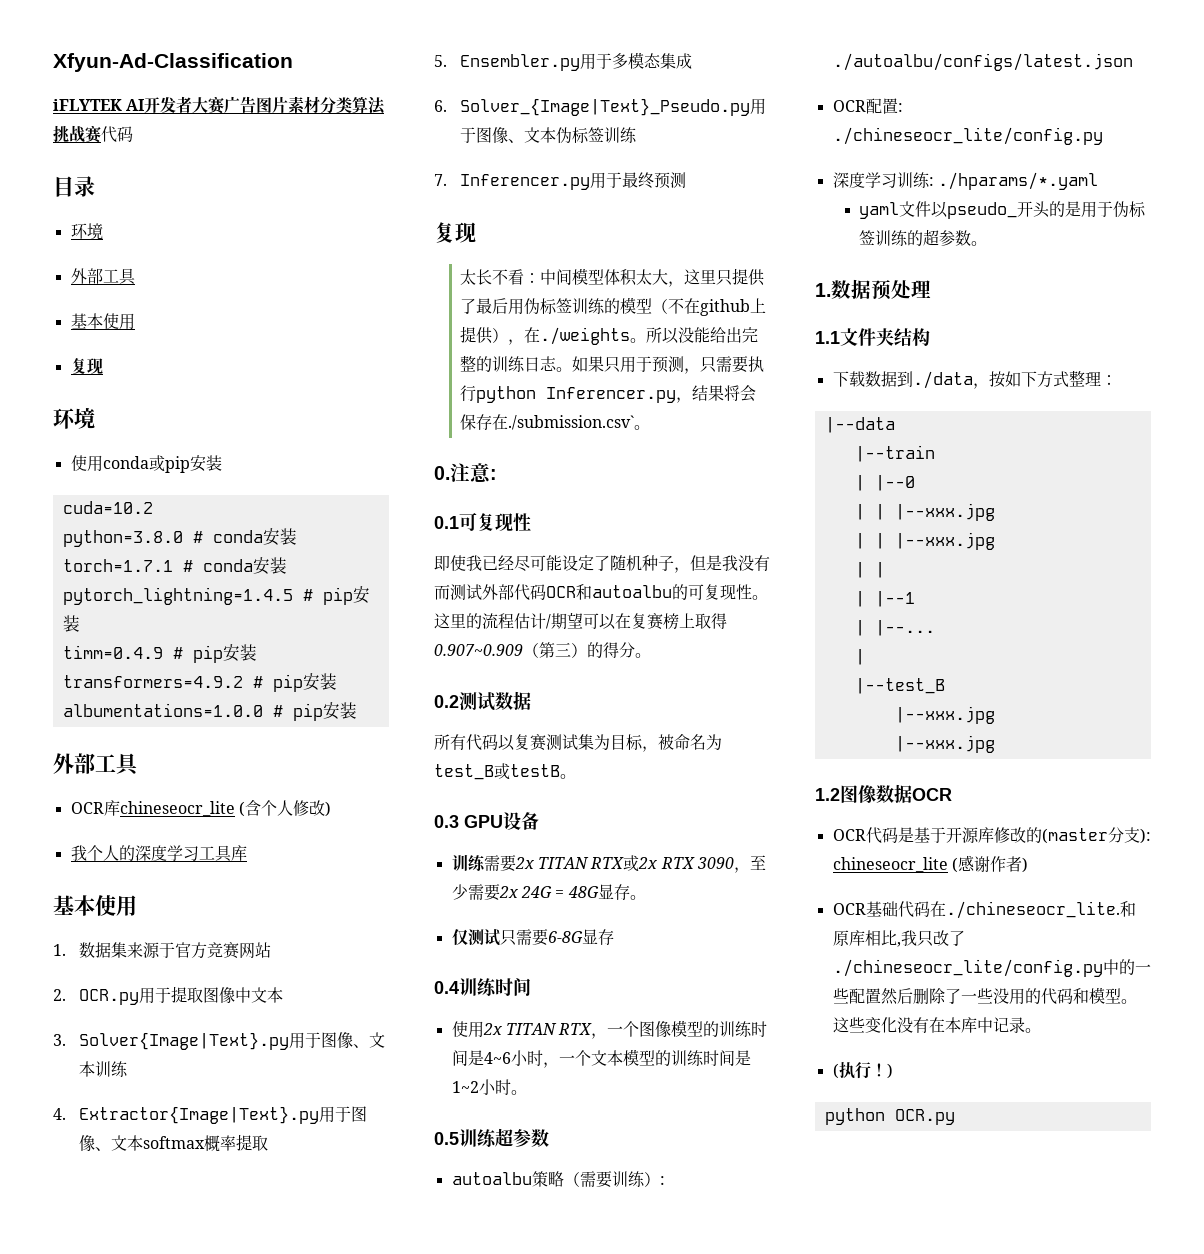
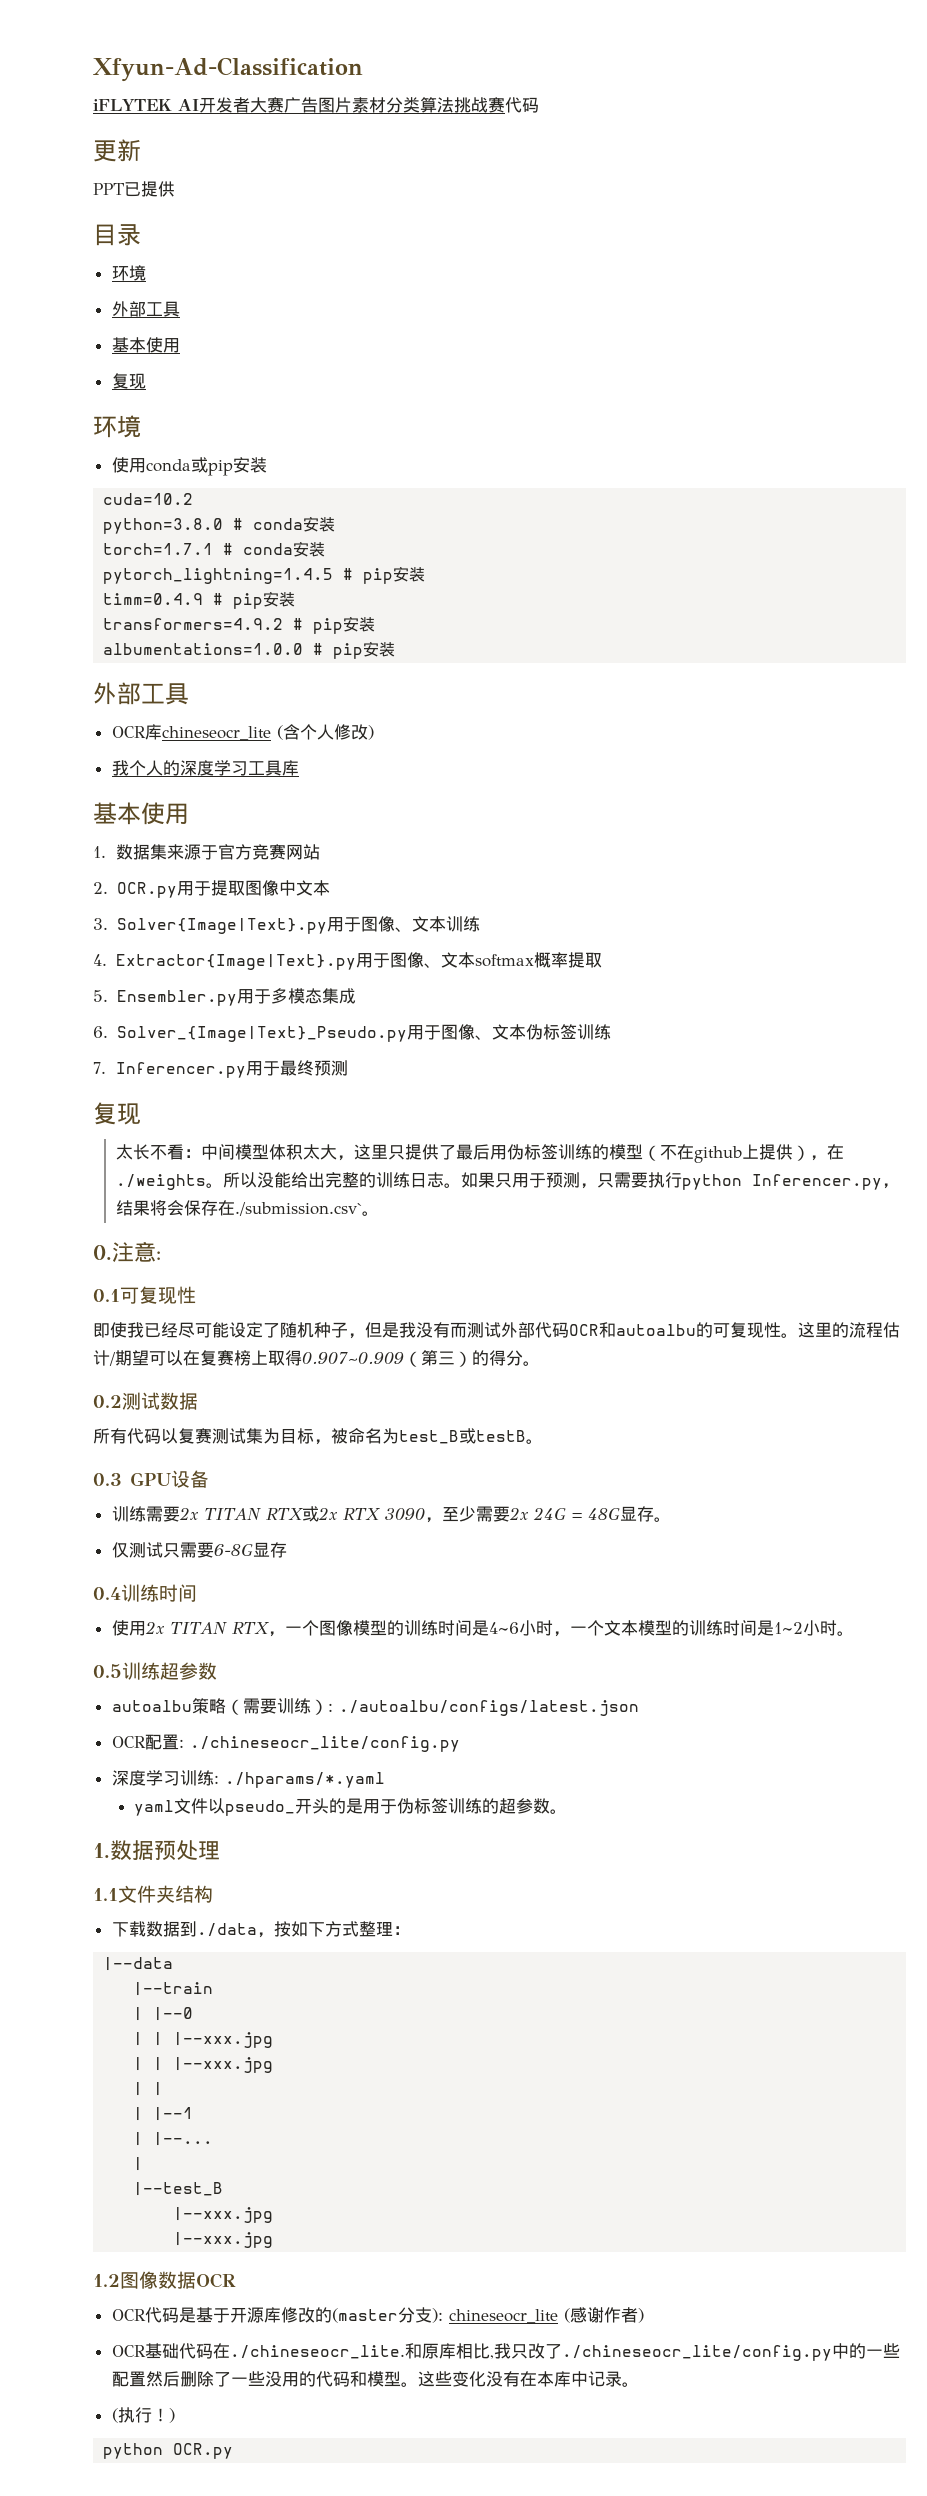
+ 更新
+ PPT已提供

